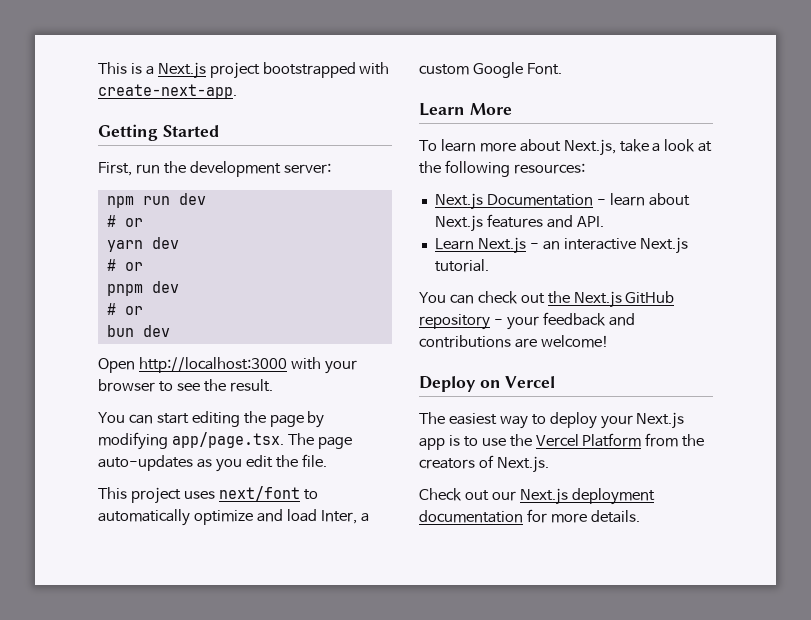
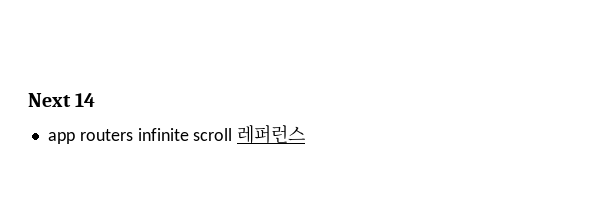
- This is a Next.js project bootstrapped with create-next-app.
- Getting Started
- First, run the development server:
- npm run dev
- # or
- yarn dev
- # or
- pnpm dev
- # or
- bun dev
- Open http://localhost:3000 with your browser to see the result.
- You can start editing the page by modifying app/page.tsx. The page auto-updates as you edit the file.
- This project uses next/font to automatically optimize and load Inter, a custom Google Font.
- Learn More
- To learn more about Next.js, take a look at the following resources:
- Next.js Documentation - learn about Next.js features and API.
- Learn Next.js - an interactive Next.js tutorial.
- You can check out the Next.js GitHub repository - your feedback and contributions are welcome!
- Deploy on Vercel
- The easiest way to deploy your Next.js app is to use the Vercel Platform from the creators of Next.js.
- Check out our Next.js deployment documentation for more details.
+ Next 14
+ app routers infinite scroll 레퍼런스

